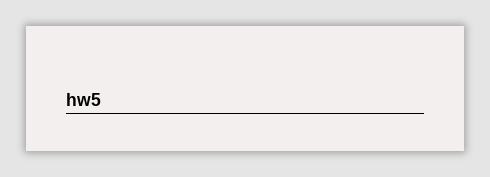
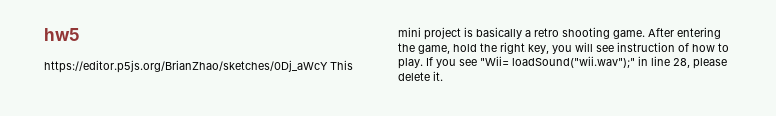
+ https://editor.p5js.org/BrianZhao/sketches/0Dj_aWcY This mini project is basically a retro shooting game. After entering the game, hold the right key, you will see instruction of how to play. If you see "Wii= loadSound("wii.wav");" in line 28, please delete it.

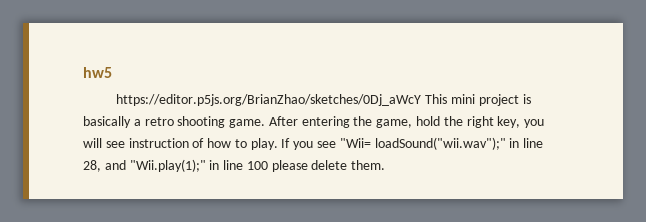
- If you see "Wii= loadSound("wii.wav");" in line 28, please delete it.
+ If you see "Wii= loadSound("wii.wav");" in line 28, and "Wii.play(1);" in line 100 please delete them.

